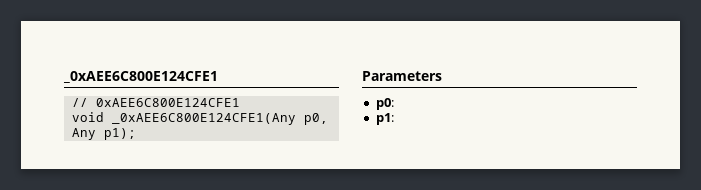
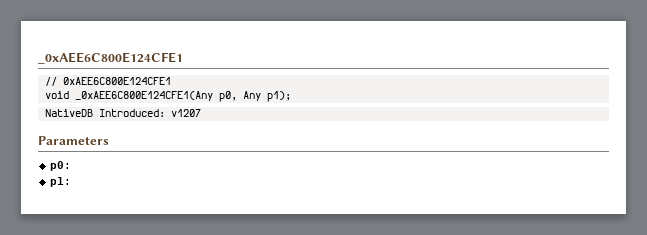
+ NativeDB Introduced: v1207

